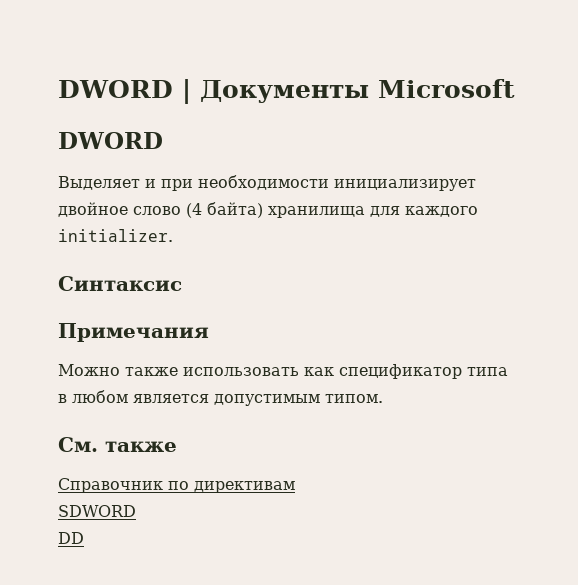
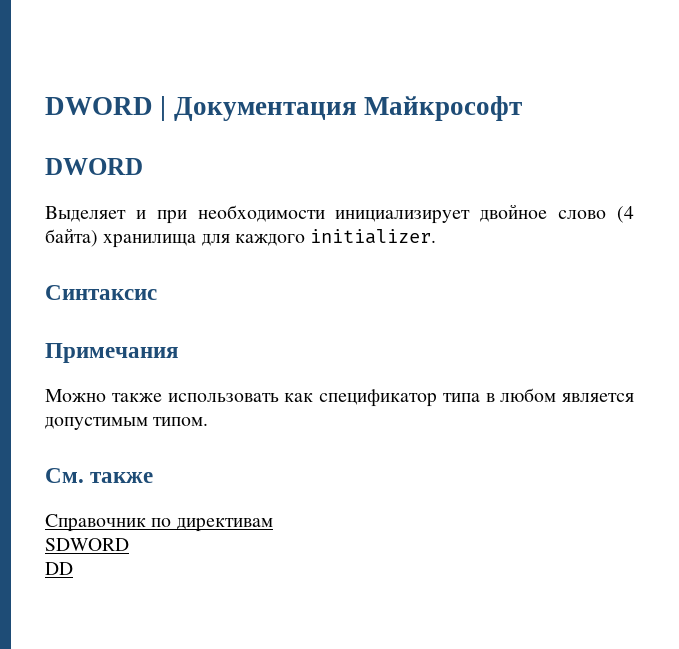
- DWORD | Документы Microsoft
+ DWORD | Документация Майкрософт

